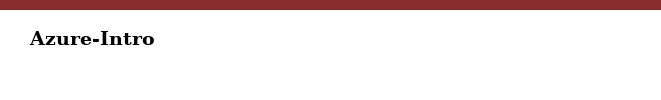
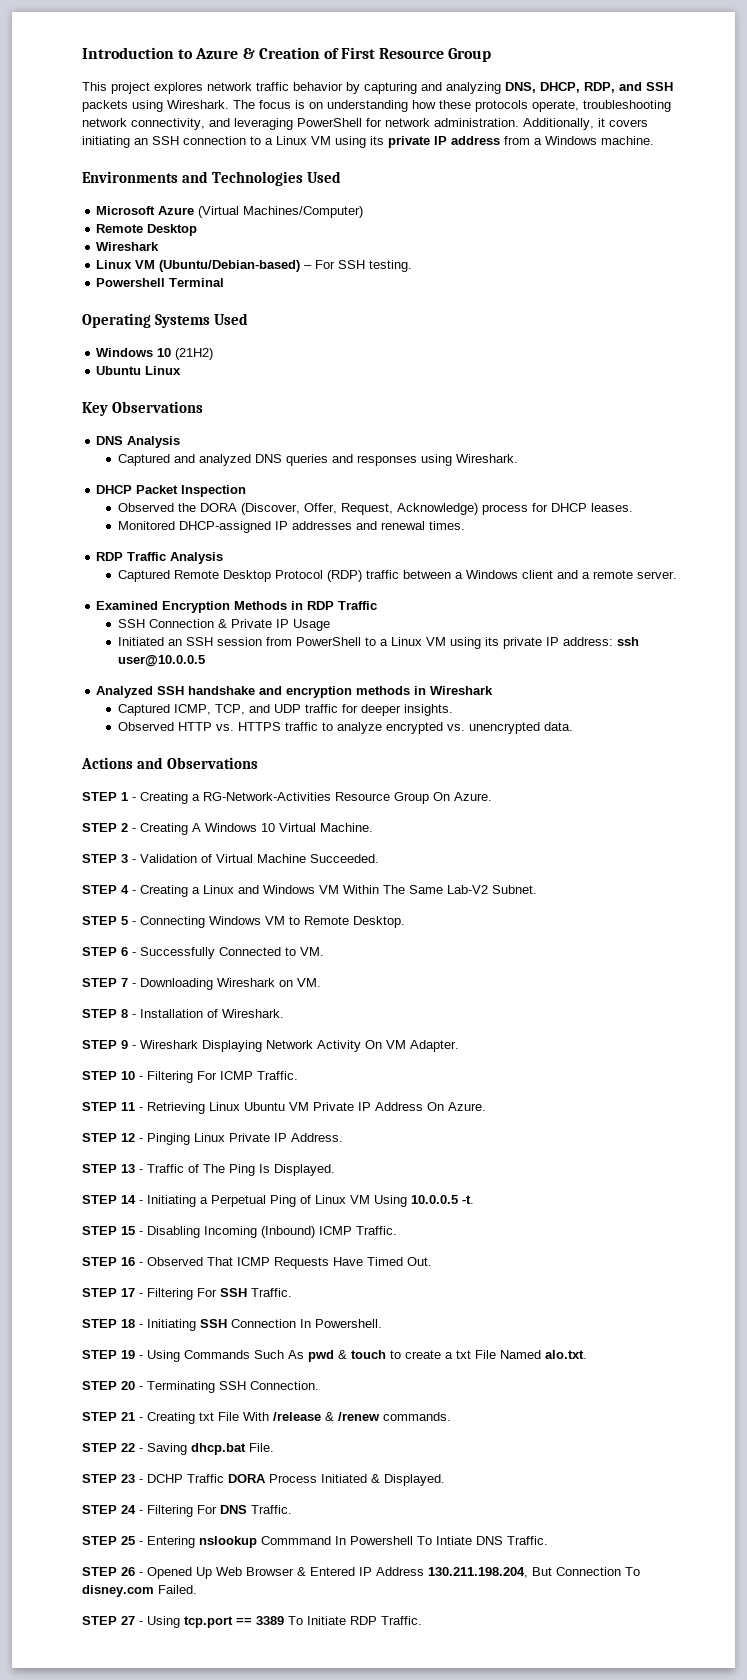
- Azure-Intro
+ Introduction to Azure & Creation of First Resource Group
+ This project explores network traffic behavior by capturing and analyzing DNS, DHCP, RDP, and SSH packets using Wireshark. The focus is on understanding how these protocols operate, troubleshooting network connectivity, and leveraging PowerShell for network administration. Additionally, it covers initiating an SSH connection to a Linux VM using its private IP address from a Windows machine.
+ Environments and Technologies Used
+ Microsoft Azure (Virtual Machines/Computer)
+ Remote Desktop
+ Wireshark
+ Linux VM (Ubuntu/Debian-based) – For SSH testing.
+ Powershell Terminal
+ Operating Systems Used
+ Windows 10 (21H2)
+ Ubuntu Linux
+ Key Observations
+ DNS Analysis
+ Captured and analyzed DNS queries and responses using Wireshark.
+ DHCP Packet Inspection
+ Observed the DORA (Discover, Offer, Request, Acknowledge) process for DHCP leases.
+ Monitored DHCP-assigned IP addresses and renewal times.
+ RDP Traffic Analysis
+ Captured Remote Desktop Protocol (RDP) traffic between a Windows client and a remote server.
+ Examined Encryption Methods in RDP Traffic
+ SSH Connection & Private IP Usage
+ Initiated an SSH session from PowerShell to a Linux VM using its private IP address: ssh user@10.0.0.5
+ Analyzed SSH handshake and encryption methods in Wireshark
+ Captured ICMP, TCP, and UDP traffic for deeper insights.
+ Observed HTTP vs. HTTPS traffic to analyze encrypted vs. unencrypted data.
+ Actions and Observations
+ STEP 1 - Creating a RG-Network-Activities Resource Group On Azure.
+ STEP 2 - Creating A Windows 10 Virtual Machine.
+ STEP 3 - Validation of Virtual Machine Succeeded.
+ STEP 4 - Creating a Linux and Windows VM Within The Same Lab-V2 Subnet.
+ STEP 5 - Connecting Windows VM to Remote Desktop.
+ STEP 6 - Successfully Connected to VM.
+ STEP 7 - Downloading Wireshark on VM.
+ STEP 8 - Installation of Wireshark.
+ STEP 9 - Wireshark Displaying Network Activity On VM Adapter.
+ STEP 10 - Filtering For ICMP Traffic.
+ STEP 11 - Retrieving Linux Ubuntu VM Private IP Address On Azure.
+ STEP 12 - Pinging Linux Private IP Address.
+ STEP 13 - Traffic of The Ping Is Displayed.
+ STEP 14 - Initiating a Perpetual Ping of Linux VM Using 10.0.0.5 -t.
+ STEP 15 - Disabling Incoming (Inbound) ICMP Traffic.
+ STEP 16 - Observed That ICMP Requests Have Timed Out.
+ STEP 17 - Filtering For SSH Traffic.
+ STEP 18 - Initiating SSH Connection In Powershell.
+ STEP 19 - Using Commands Such As pwd & touch to create a txt File Named alo.txt.
+ STEP 20 - Terminating SSH Connection.
+ STEP 21 - Creating txt File With /release & /renew commands.
+ STEP 22 - Saving dhcp.bat File.
+ STEP 23 - DCHP Traffic DORA Process Initiated & Displayed.
+ STEP 24 - Filtering For DNS Traffic.
+ STEP 25 - Entering nslookup Commmand In Powershell To Intiate DNS Traffic.
+ STEP 26 - Opened Up Web Browser & Entered IP Address 130.211.198.204, But Connection To disney.com Failed.
+ STEP 27 - Using tcp.port == 3389 To Initiate RDP Traffic.

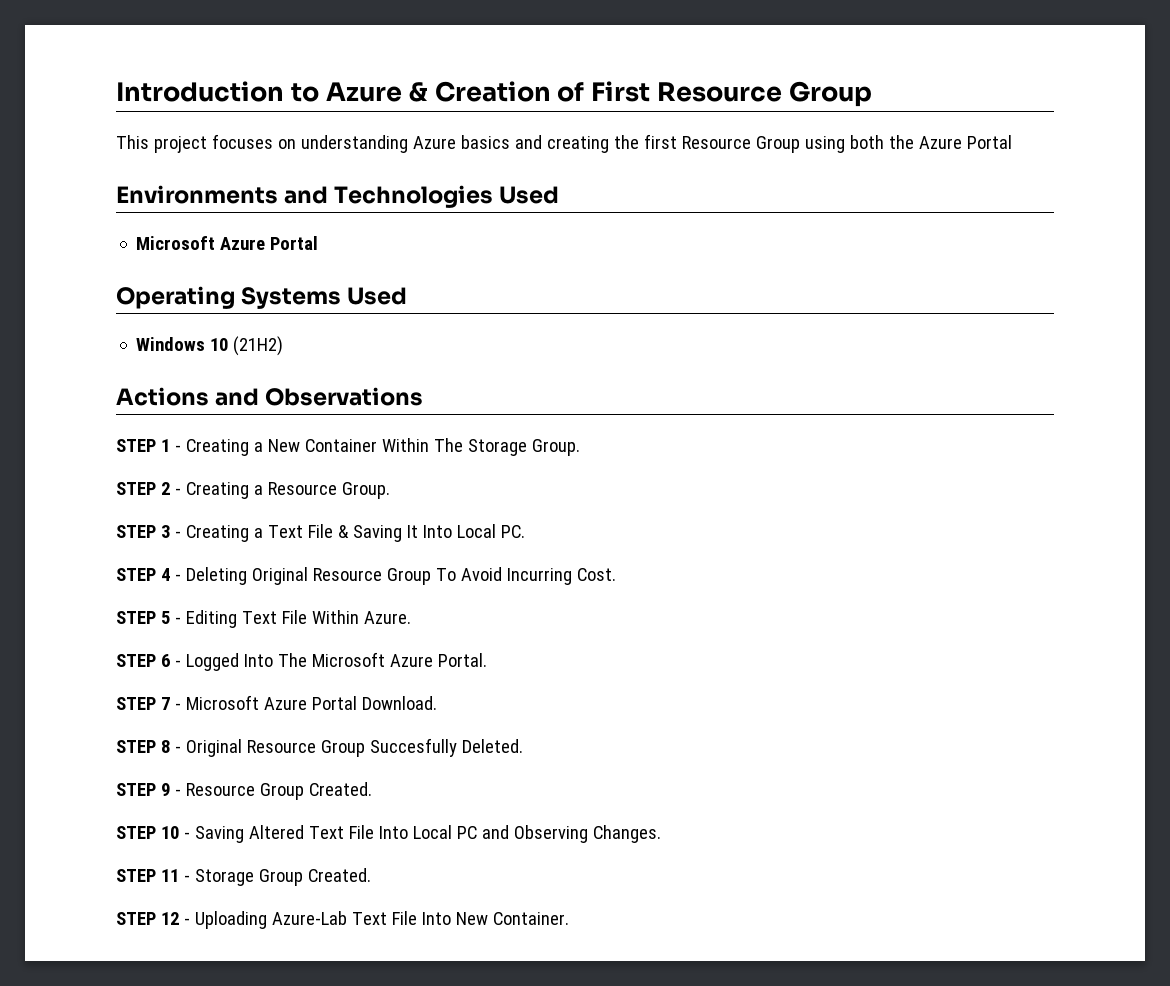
- This project explores network traffic behavior by capturing and analyzing DNS, DHCP, RDP, and SSH packets using Wireshark. The focus is on understanding how these protocols operate, troubleshooting network connectivity, and leveraging PowerShell for network administration. Additionally, it covers initiating an SSH connection to a Linux VM using its private IP address from a Windows machine.
+ This project focuses on understanding Azure basics and creating the first Resource Group using both the Azure Portal
  Environments and Technologies Used
- Microsoft Azure (Virtual Machines/Computer)
- Remote Desktop
- Wireshark
- Linux VM (Ubuntu/Debian-based) – For SSH testing.
- Powershell Terminal
+ Microsoft Azure Portal
- Ubuntu Linux
- Key Observations
- DNS Analysis
- Captured and analyzed DNS queries and responses using Wireshark.
- DHCP Packet Inspection
- Observed the DORA (Discover, Offer, Request, Acknowledge) process for DHCP leases.
- Monitored DHCP-assigned IP addresses and renewal times.
- RDP Traffic Analysis
- Captured Remote Desktop Protocol (RDP) traffic between a Windows client and a remote server.
- Examined Encryption Methods in RDP Traffic
- SSH Connection & Private IP Usage
- Initiated an SSH session from PowerShell to a Linux VM using its private IP address: ssh user@10.0.0.5
- Analyzed SSH handshake and encryption methods in Wireshark
- Captured ICMP, TCP, and UDP traffic for deeper insights.
- Observed HTTP vs. HTTPS traffic to analyze encrypted vs. unencrypted data.
- STEP 1 - Creating a RG-Network-Activities Resource Group On Azure.
- STEP 2 - Creating A Windows 10 Virtual Machine.
- STEP 3 - Validation of Virtual Machine Succeeded.
- STEP 4 - Creating a Linux and Windows VM Within The Same Lab-V2 Subnet.
- STEP 5 - Connecting Windows VM to Remote Desktop.
- STEP 6 - Successfully Connected to VM.
+ STEP 1 - Creating a New Container Within The Storage Group.
+ STEP 2 - Creating a Resource Group.
+ STEP 3 - Creating a Text File & Saving It Into Local PC.
+ STEP 4 - Deleting Original Resource Group To Avoid Incurring Cost.
+ STEP 5 - Editing Text File Within Azure.
+ STEP 6 - Logged Into The Microsoft Azure Portal.
- STEP 7 - Downloading Wireshark on VM.
+ STEP 7 - Microsoft Azure Portal Download.
- STEP 8 - Installation of Wireshark.
- STEP 9 - Wireshark Displaying Network Activity On VM Adapter.
- STEP 10 - Filtering For ICMP Traffic.
- STEP 11 - Retrieving Linux Ubuntu VM Private IP Address On Azure.
- STEP 12 - Pinging Linux Private IP Address.
- STEP 13 - Traffic of The Ping Is Displayed.
- STEP 14 - Initiating a Perpetual Ping of Linux VM Using 10.0.0.5 -t.
- STEP 15 - Disabling Incoming (Inbound) ICMP Traffic.
- STEP 16 - Observed That ICMP Requests Have Timed Out.
- STEP 17 - Filtering For SSH Traffic.
- STEP 18 - Initiating SSH Connection In Powershell.
- STEP 19 - Using Commands Such As pwd & touch to create a txt File Named alo.txt.
- STEP 20 - Terminating SSH Connection.
- STEP 21 - Creating txt File With /release & /renew commands.
- STEP 22 - Saving dhcp.bat File.
- STEP 23 - DCHP Traffic DORA Process Initiated & Displayed.
- STEP 24 - Filtering For DNS Traffic.
- STEP 25 - Entering nslookup Commmand In Powershell To Intiate DNS Traffic.
- STEP 26 - Opened Up Web Browser & Entered IP Address 130.211.198.204, But Connection To disney.com Failed.
- STEP 27 - Using tcp.port == 3389 To Initiate RDP Traffic.
+ STEP 8 - Original Resource Group Succesfully Deleted.
+ STEP 9 - Resource Group Created.
+ STEP 10 - Saving Altered Text File Into Local PC and Observing Changes.
+ STEP 11 - Storage Group Created.
+ STEP 12 - Uploading Azure-Lab Text File Into New Container.

